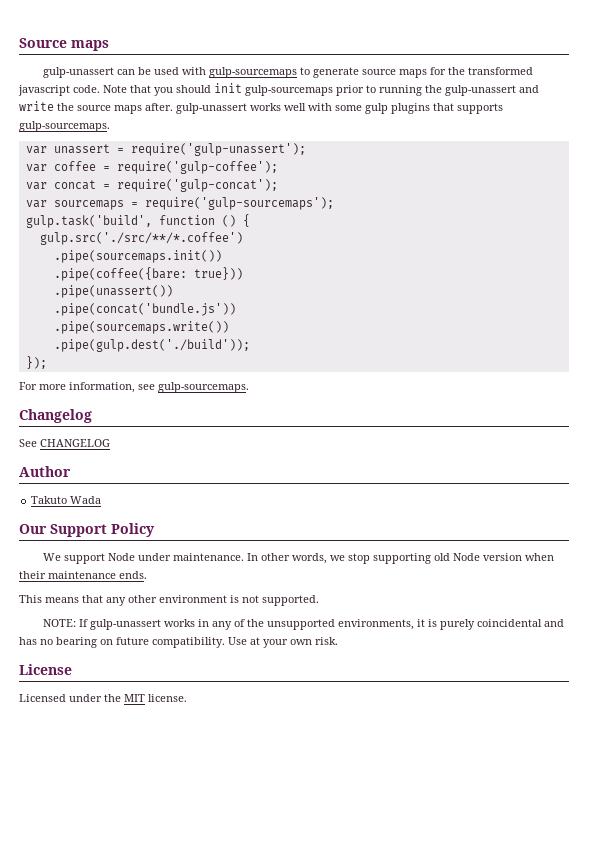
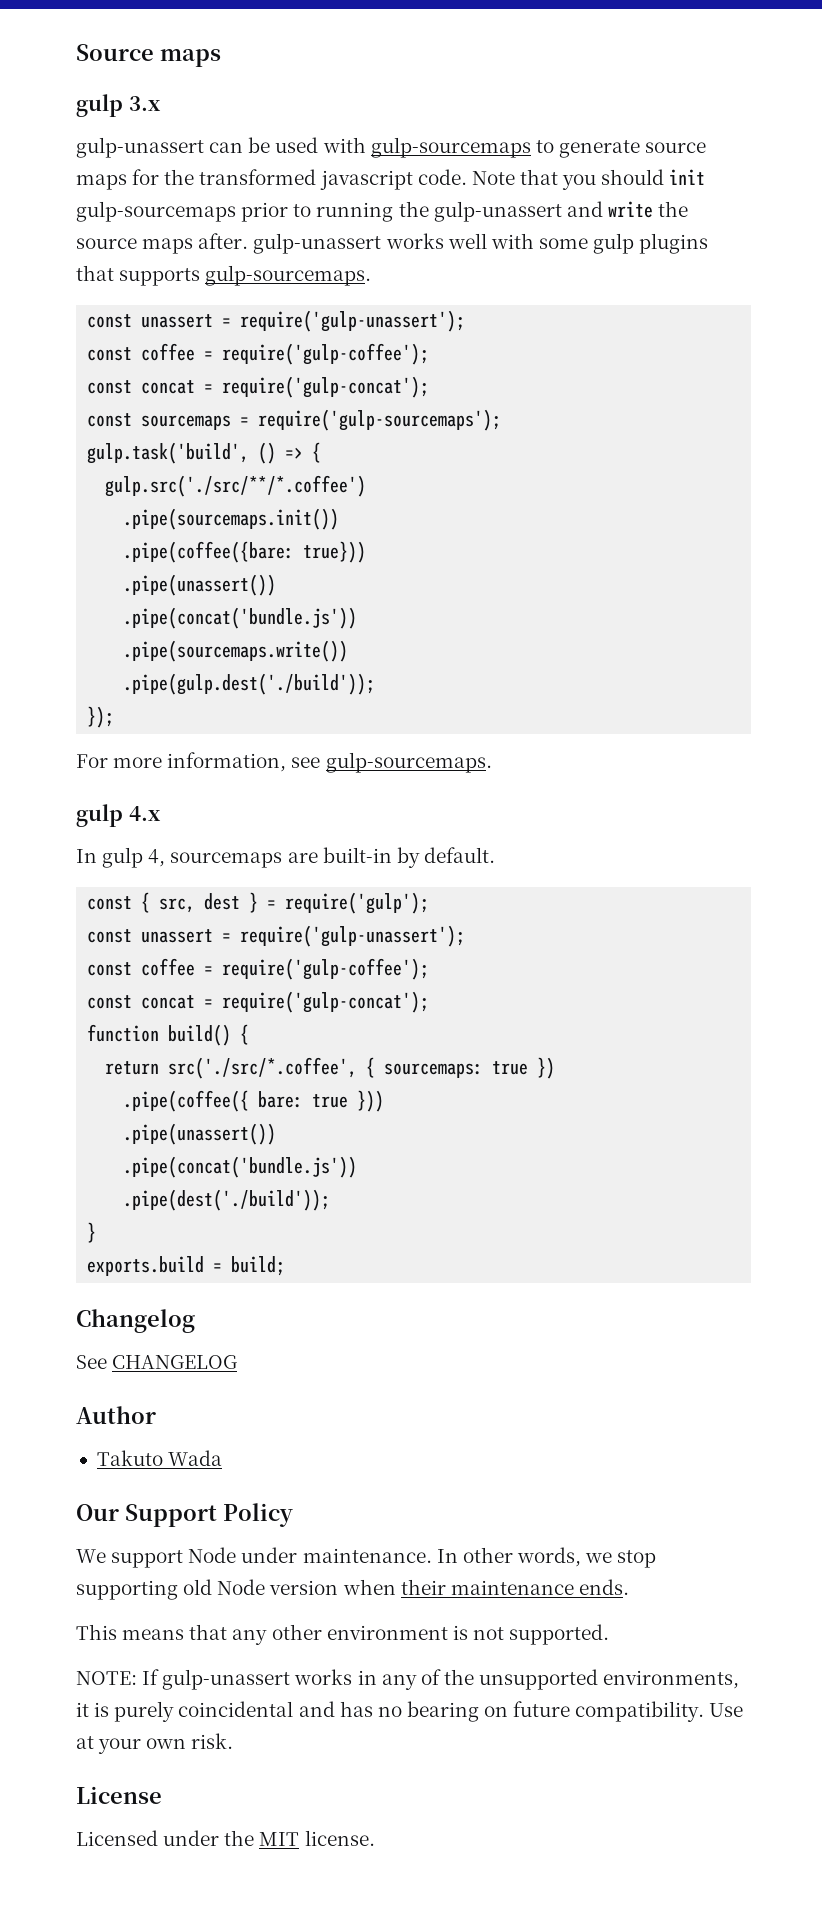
+ gulp 3.x
  Note that you should init gulp-sourcemaps prior to running the gulp-unassert and write the source maps after. gulp-unassert works well with some gulp plugins that supports gulp-sourcemaps.
- var unassert = require('gulp-unassert');
- var coffee = require('gulp-coffee');
- var concat = require('gulp-concat');
- var sourcemaps = require('gulp-sourcemaps');
+ const unassert = require('gulp-unassert');
+ const coffee = require('gulp-coffee');
+ const concat = require('gulp-concat');
+ const sourcemaps = require('gulp-sourcemaps');
- gulp.task('build', function () {
+ gulp.task('build', () => {
+ gulp 4.x
+ In gulp 4, sourcemaps are built-in by default.
+ const { src, dest } = require('gulp');
+ const unassert = require('gulp-unassert');
+ const coffee = require('gulp-coffee');
+ const concat = require('gulp-concat');
+ function build() {
+ return src('./src/*.coffee', { sourcemaps: true })
+ .pipe(coffee({ bare: true }))
+ .pipe(unassert())
+ .pipe(concat('bundle.js'))
+ .pipe(dest('./build'));
+ }
+ exports.build = build;

